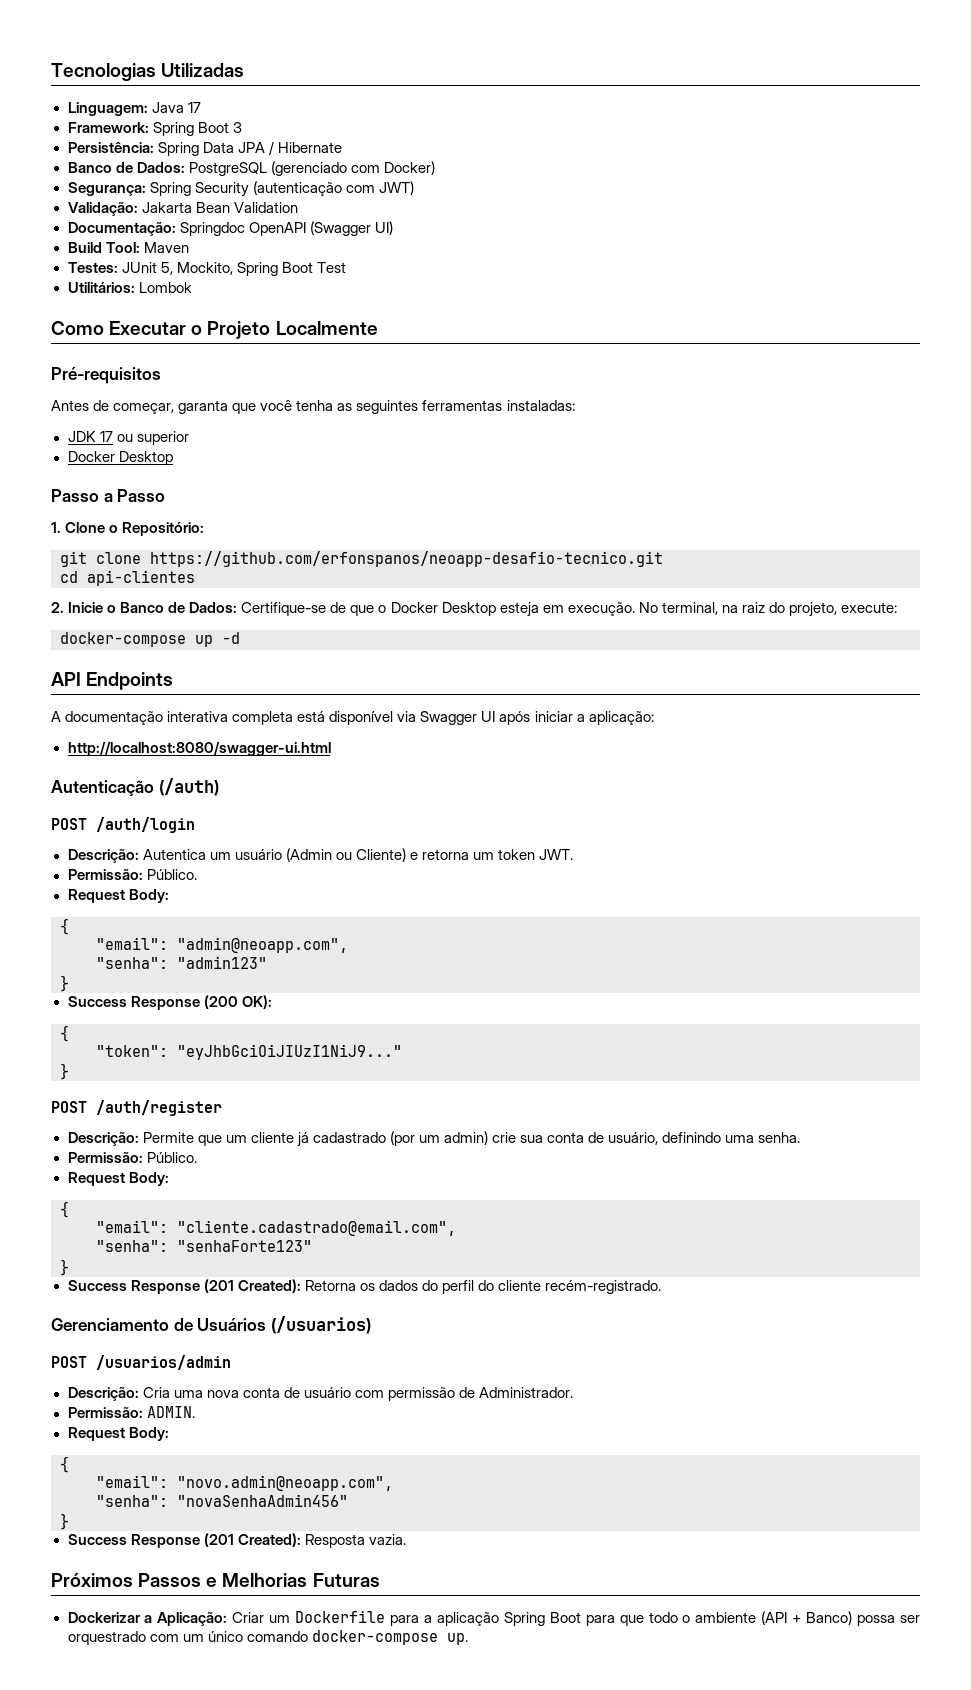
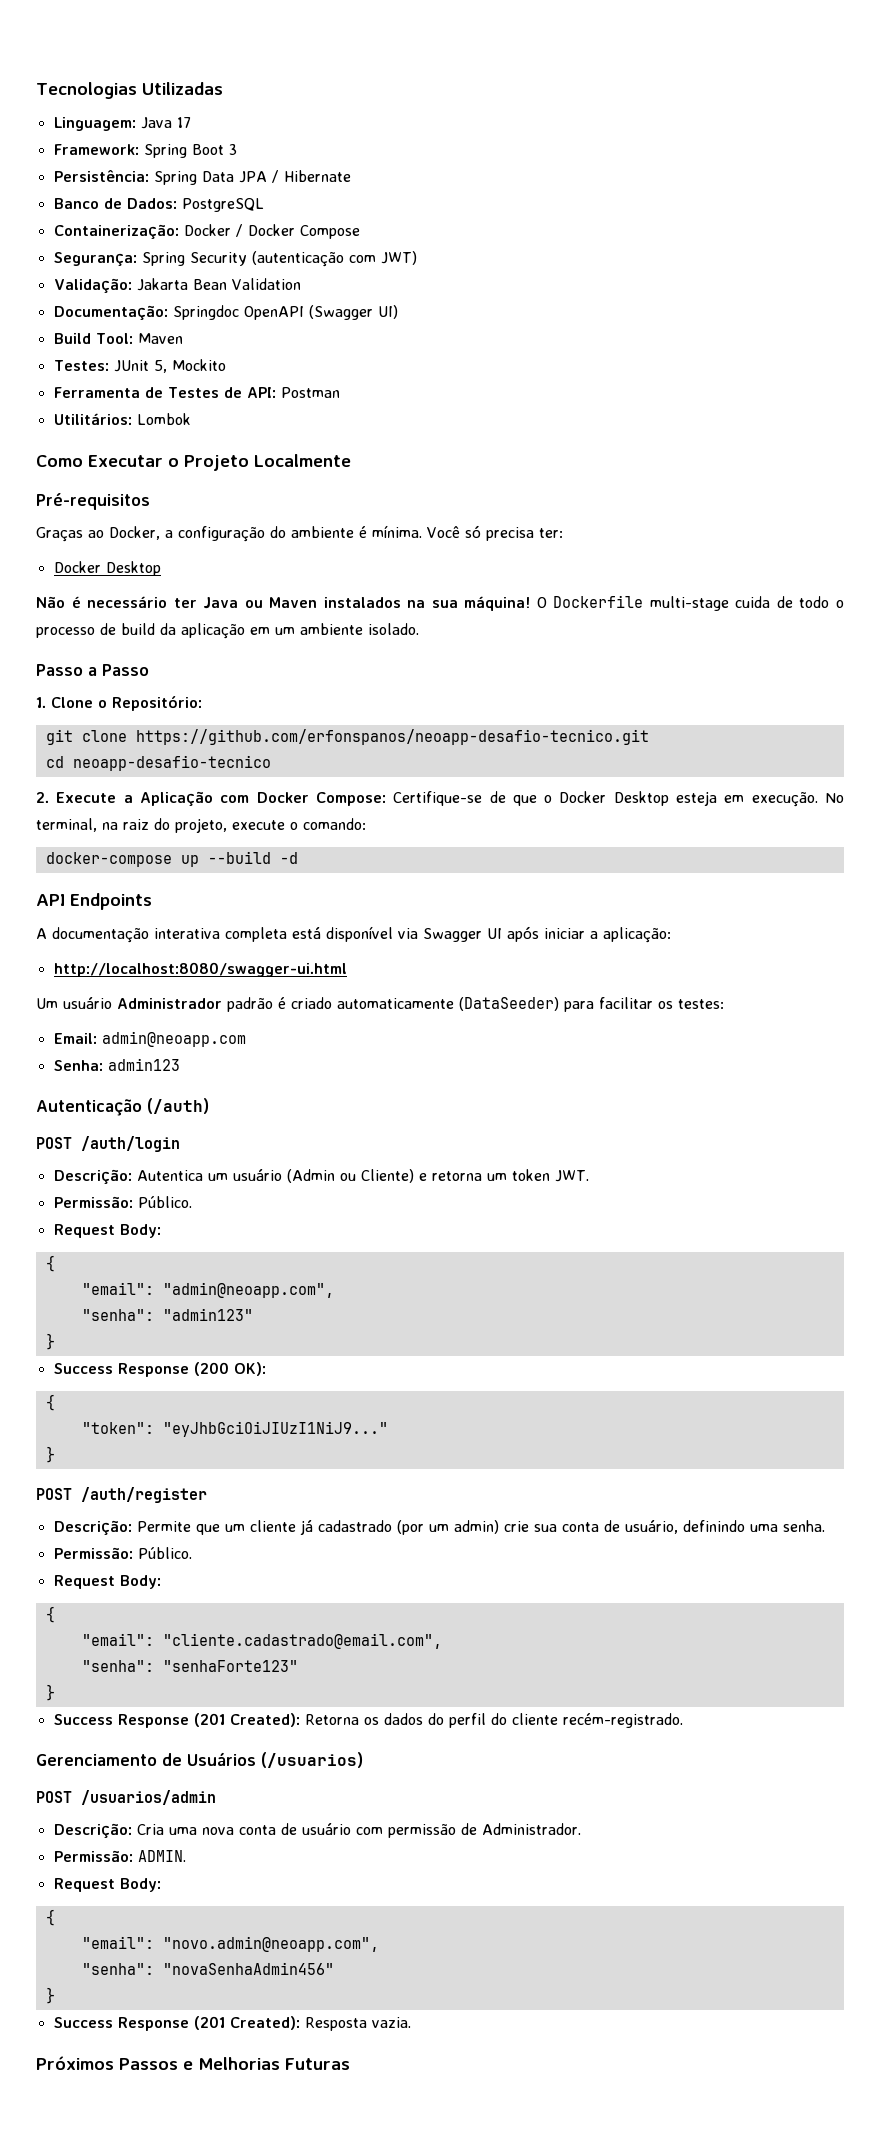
- Banco de Dados: PostgreSQL (gerenciado com Docker)
+ Banco de Dados: PostgreSQL
+ Containerização: Docker / Docker Compose
- Testes: JUnit 5, Mockito, Spring Boot Test
+ Testes: JUnit 5, Mockito
+ Ferramenta de Testes de API: Postman
- Antes de começar, garanta que você tenha as seguintes ferramentas instaladas:
- JDK 17 ou superior
+ Graças ao Docker, a configuração do ambiente é mínima. Você só precisa ter:
  Docker Desktop
+ Não é necessário ter Java ou Maven instalados na sua máquina! O Dockerfile multi-stage cuida de todo o processo de build da aplicação em um ambiente isolado.
- cd api-clientes
+ cd neoapp-desafio-tecnico
- 2. Inicie o Banco de Dados: Certifique-se de que o Docker Desktop esteja em execução.
+ 2. Execute a Aplicação com Docker Compose: Certifique-se de que o Docker Desktop esteja em execução.
- No terminal, na raiz do projeto, execute:
+ No terminal, na raiz do projeto, execute o comando:
- docker-compose up -d
+ docker-compose up --build -d
+ Um usuário Administrador padrão é criado automaticamente (DataSeeder) para facilitar os testes:
+ Email: admin@neoapp.com
+ Senha: admin123
- Dockerizar a Aplicação: Criar um Dockerfile para a aplicação Spring Boot para que todo o ambiente (API + Banco) possa ser orquestrado com um único comando docker-compose up.

